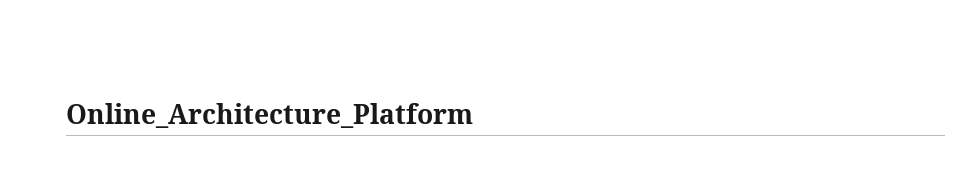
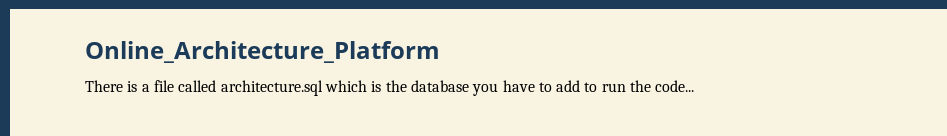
+ There is a file called architecture.sql which is the database you have to add to run the code...

